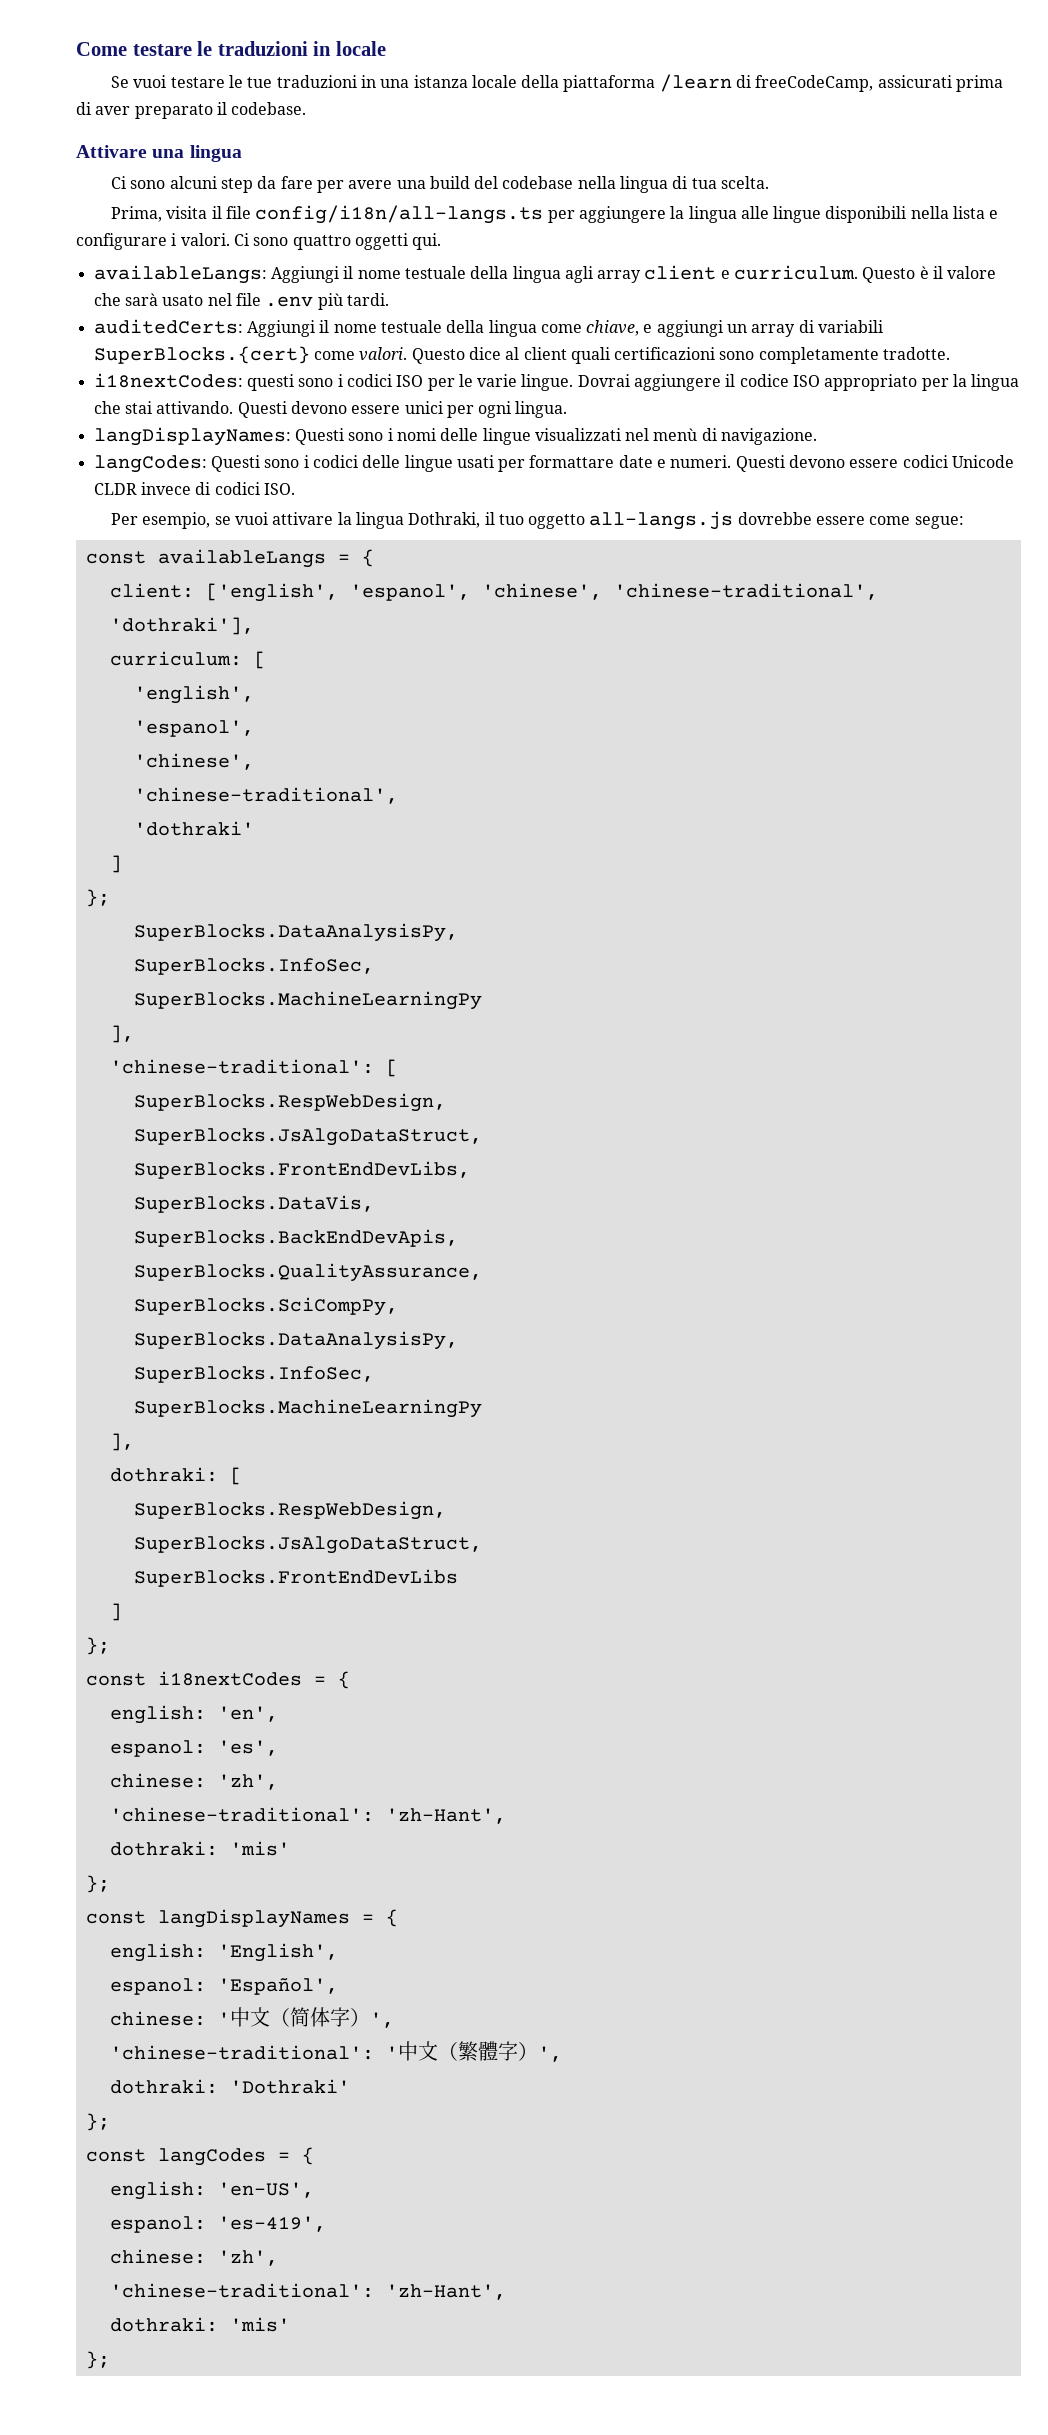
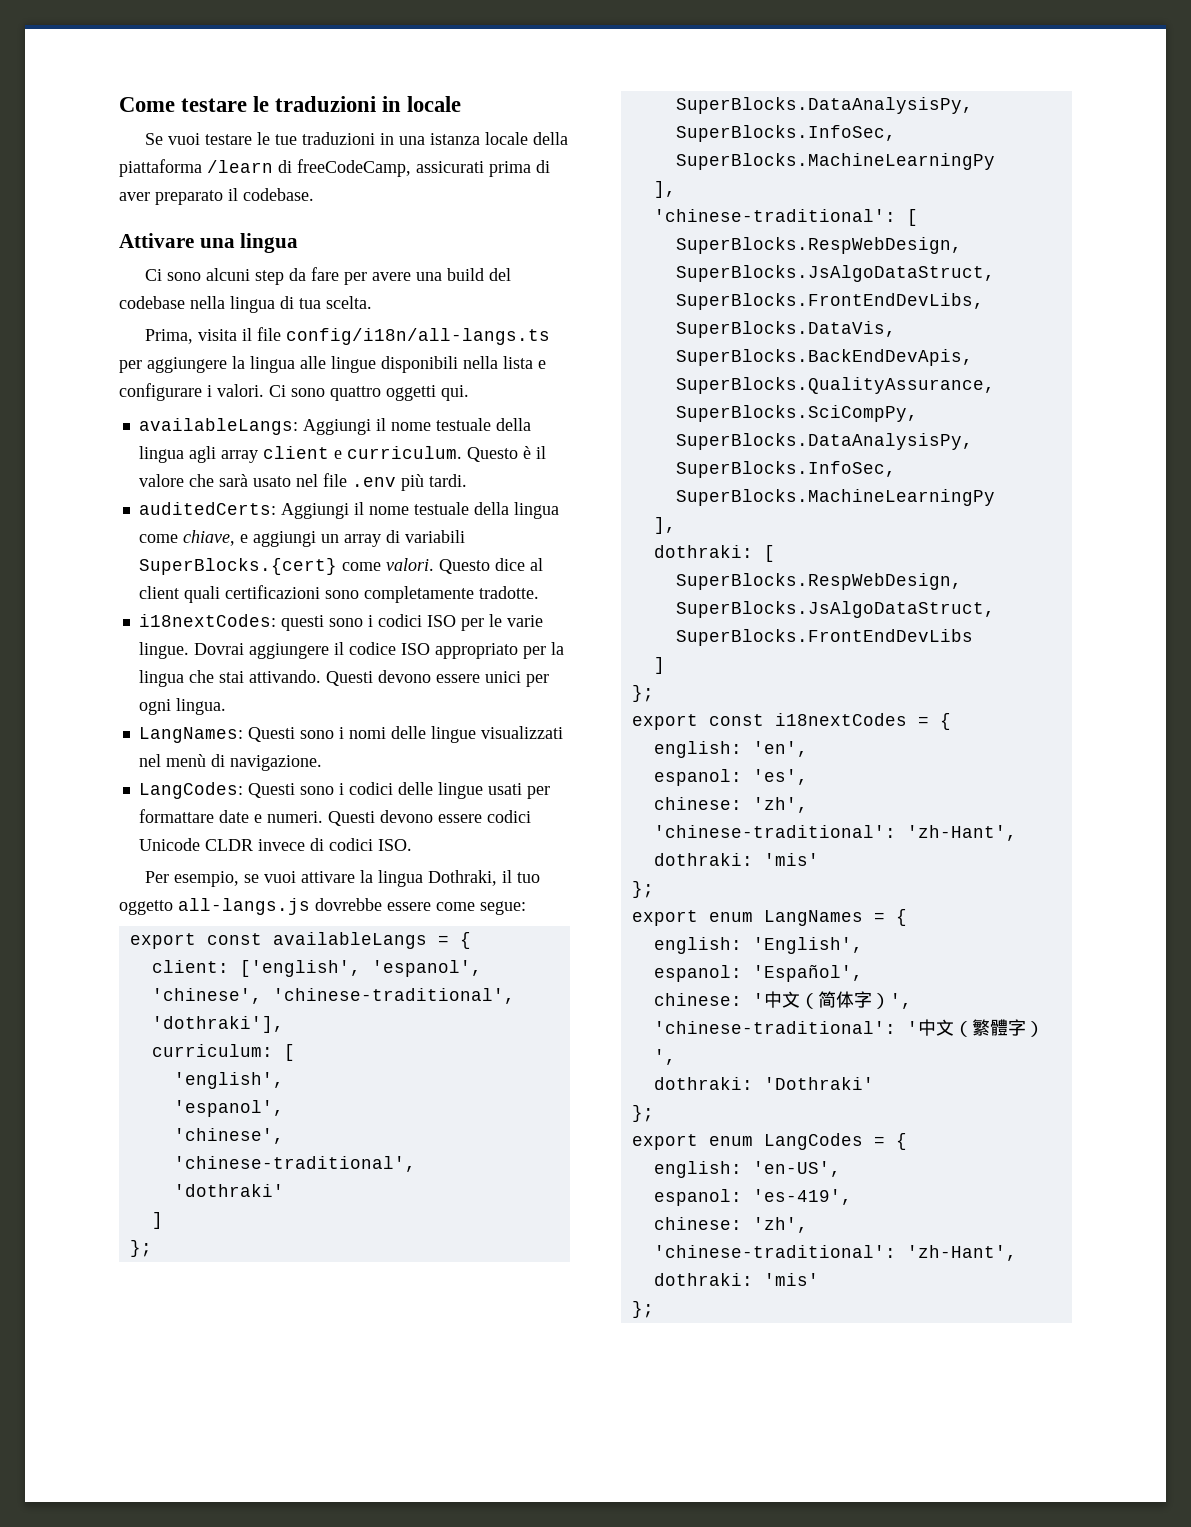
- langDisplayNames: Questi sono i nomi delle lingue visualizzati nel menù di navigazione.
+ LangNames: Questi sono i nomi delle lingue visualizzati nel menù di navigazione.
- langCodes: Questi sono i codici delle lingue usati per formattare date e numeri.
+ LangCodes: Questi sono i codici delle lingue usati per formattare date e numeri.
- const availableLangs = {
+ export const availableLangs = {
- const i18nextCodes = {
+ export const i18nextCodes = {
- const langDisplayNames = {
+ export enum LangNames = {
- const langCodes = {
+ export enum LangCodes = {

